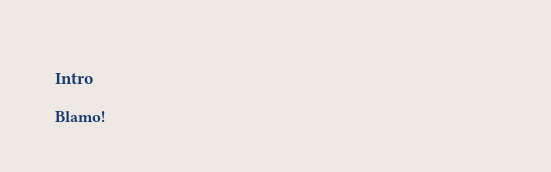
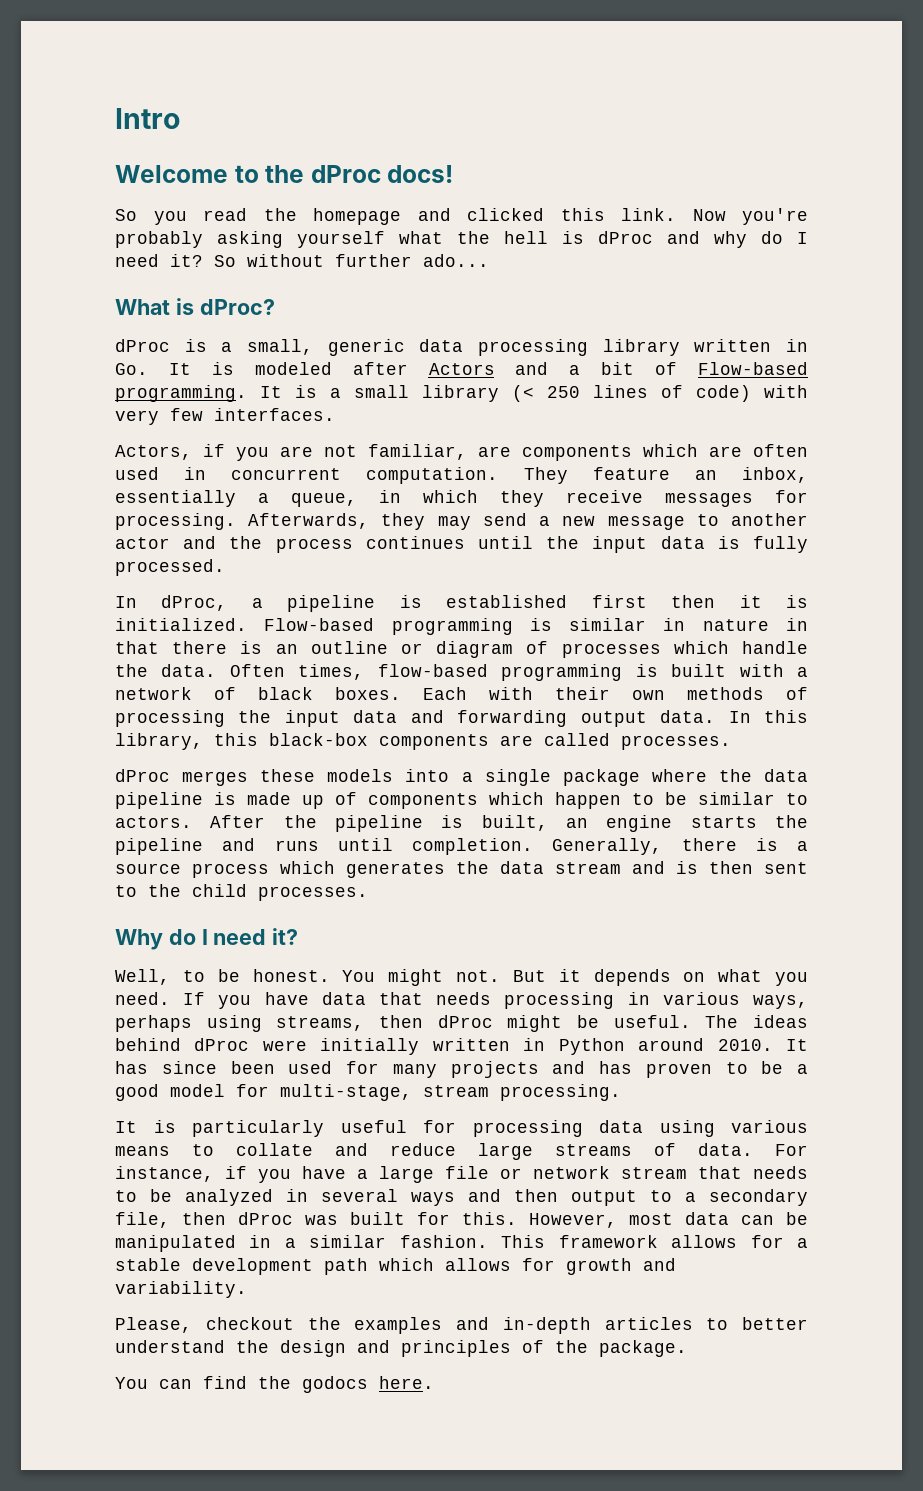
- Blamo!
+ Welcome to the dProc docs!
+ So you read the homepage and clicked this link. Now you're probably asking yourself what the hell is dProc and why do I need it? So without further ado...
+ What is dProc?
+ dProc is a small, generic data processing library written in Go. It is modeled after Actors and a bit of Flow-based programming. It is a small library (< 250 lines of code) with very few interfaces.
+ Actors, if you are not familiar, are components which are often used in concurrent computation. They feature an inbox, essentially a queue, in which they receive messages for processing. Afterwards, they may send a new message to another actor and the process continues until the input data is fully processed.
+ In dProc, a pipeline is established first then it is initialized. Flow-based programming is similar in nature in that there is an outline or diagram of processes which handle the data. Often times, flow-based programming is built with a network of black boxes. Each with their own methods of processing the input data and forwarding output data. In this library, this black-box components are called processes.
+ dProc merges these models into a single package where the data pipeline is made up of components which happen to be similar to actors. After the pipeline is built, an engine starts the pipeline and runs until completion. Generally, there is a source process which generates the data stream and is then sent to the child processes.
+ Why do I need it?
+ Well, to be honest. You might not. But it depends on what you need. If you have data that needs processing in various ways, perhaps using streams, then dProc might be useful. The ideas behind dProc were initially written in Python around 2010. It has since been used for many projects and has proven to be a good model for multi-stage, stream processing.
+ It is particularly useful for processing data using various means to collate and reduce large streams of data. For instance, if you have a large file or network stream that needs to be analyzed in several ways and then output to a secondary file, then dProc was built for this. However, most data can be manipulated in a similar fashion. This framework allows for a stable development path which allows for growth and variability.
+ Please, checkout the examples and in-depth articles to better understand the design and principles of the package.
+ You can find the godocs here.

